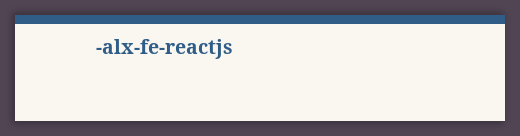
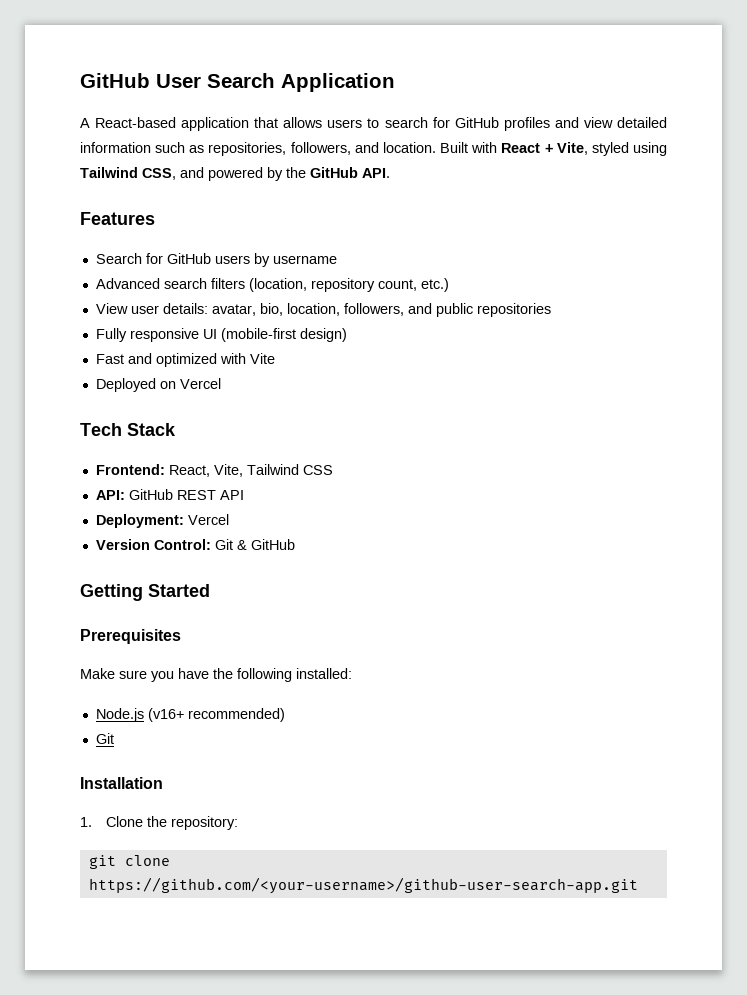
- -alx-fe-reactjs
+ GitHub User Search Application
+ A React-based application that allows users to search for GitHub profiles and view detailed information such as repositories, followers, and location. Built with React + Vite, styled using Tailwind CSS, and powered by the GitHub API.
+ Features
+ Search for GitHub users by username
+ Advanced search filters (location, repository count, etc.)
+ View user details: avatar, bio, location, followers, and public repositories
+ Fully responsive UI (mobile-first design)
+ Fast and optimized with Vite
+ Deployed on Vercel
+ Tech Stack
+ Frontend: React, Vite, Tailwind CSS
+ API: GitHub REST API
+ Deployment: Vercel
+ Version Control: Git & GitHub
+ Getting Started
+ Prerequisites
+ Make sure you have the following installed:
+ Node.js (v16+ recommended)
+ Git
+ Installation
+ 1. Clone the repository:
+ git clone https://github.com/<your-username>/github-user-search-app.git

